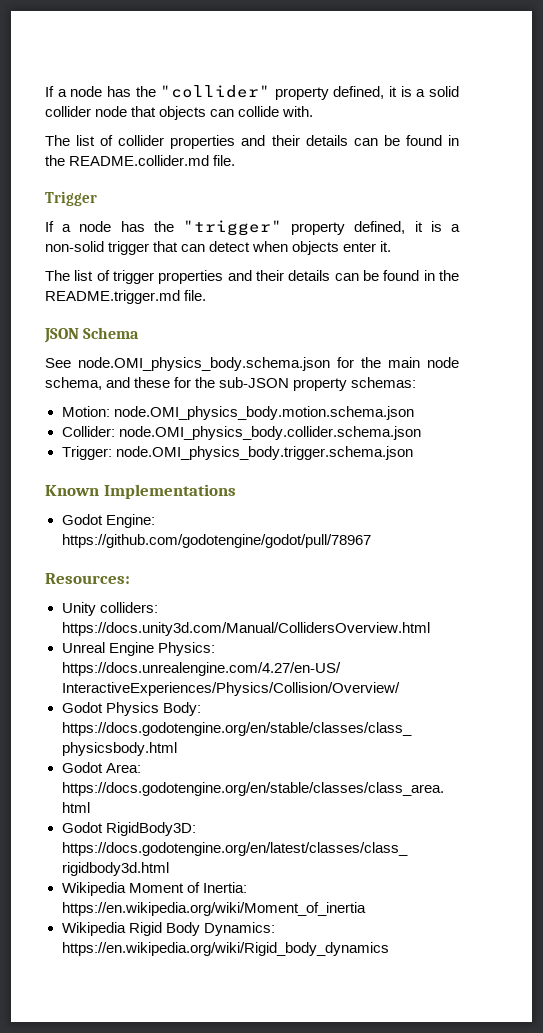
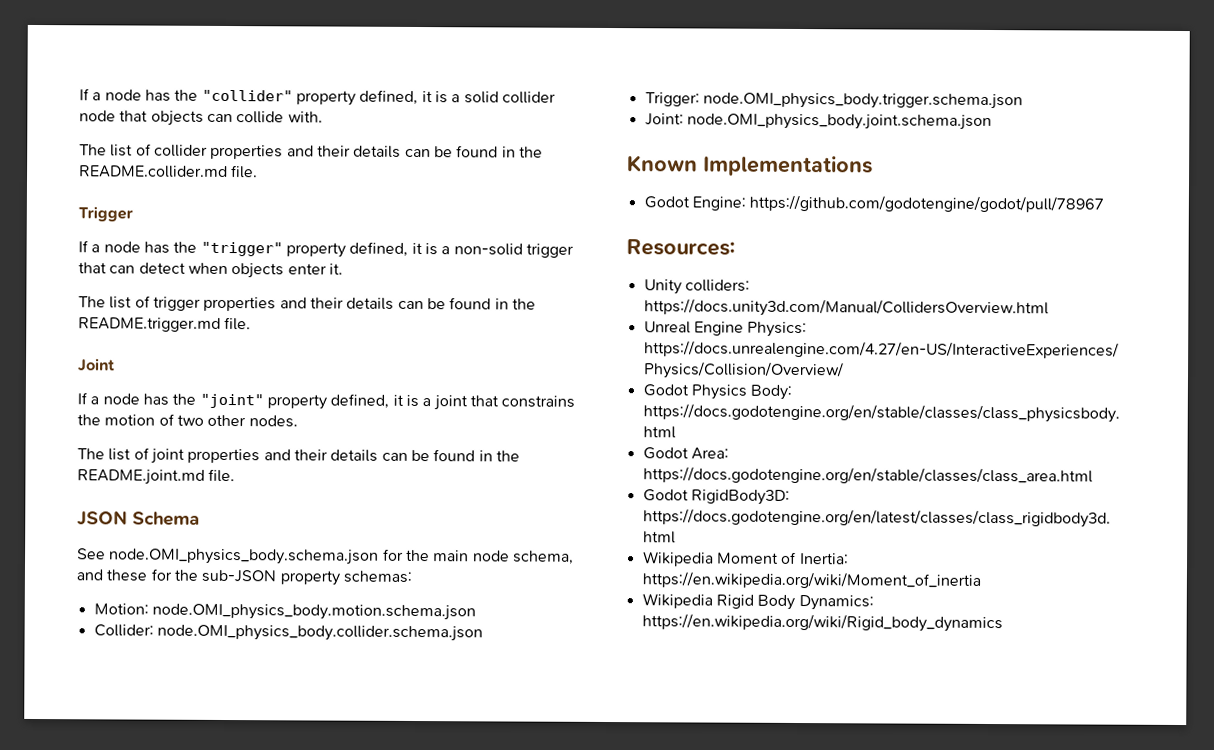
+ Joint
+ If a node has the "joint" property defined, it is a joint that constrains the motion of two other nodes.
+ The list of joint properties and their details can be found in the README.joint.md file.
+ Joint: node.OMI_physics_body.joint.schema.json

